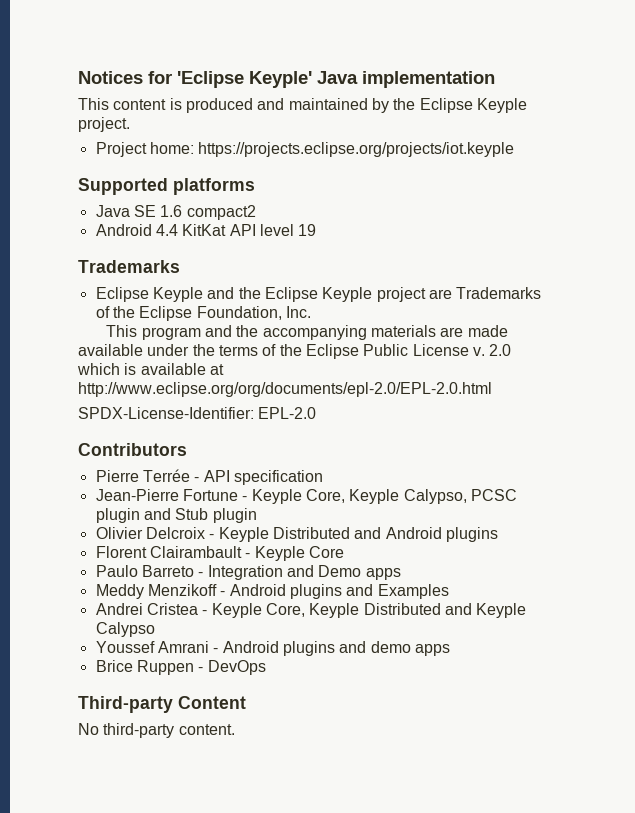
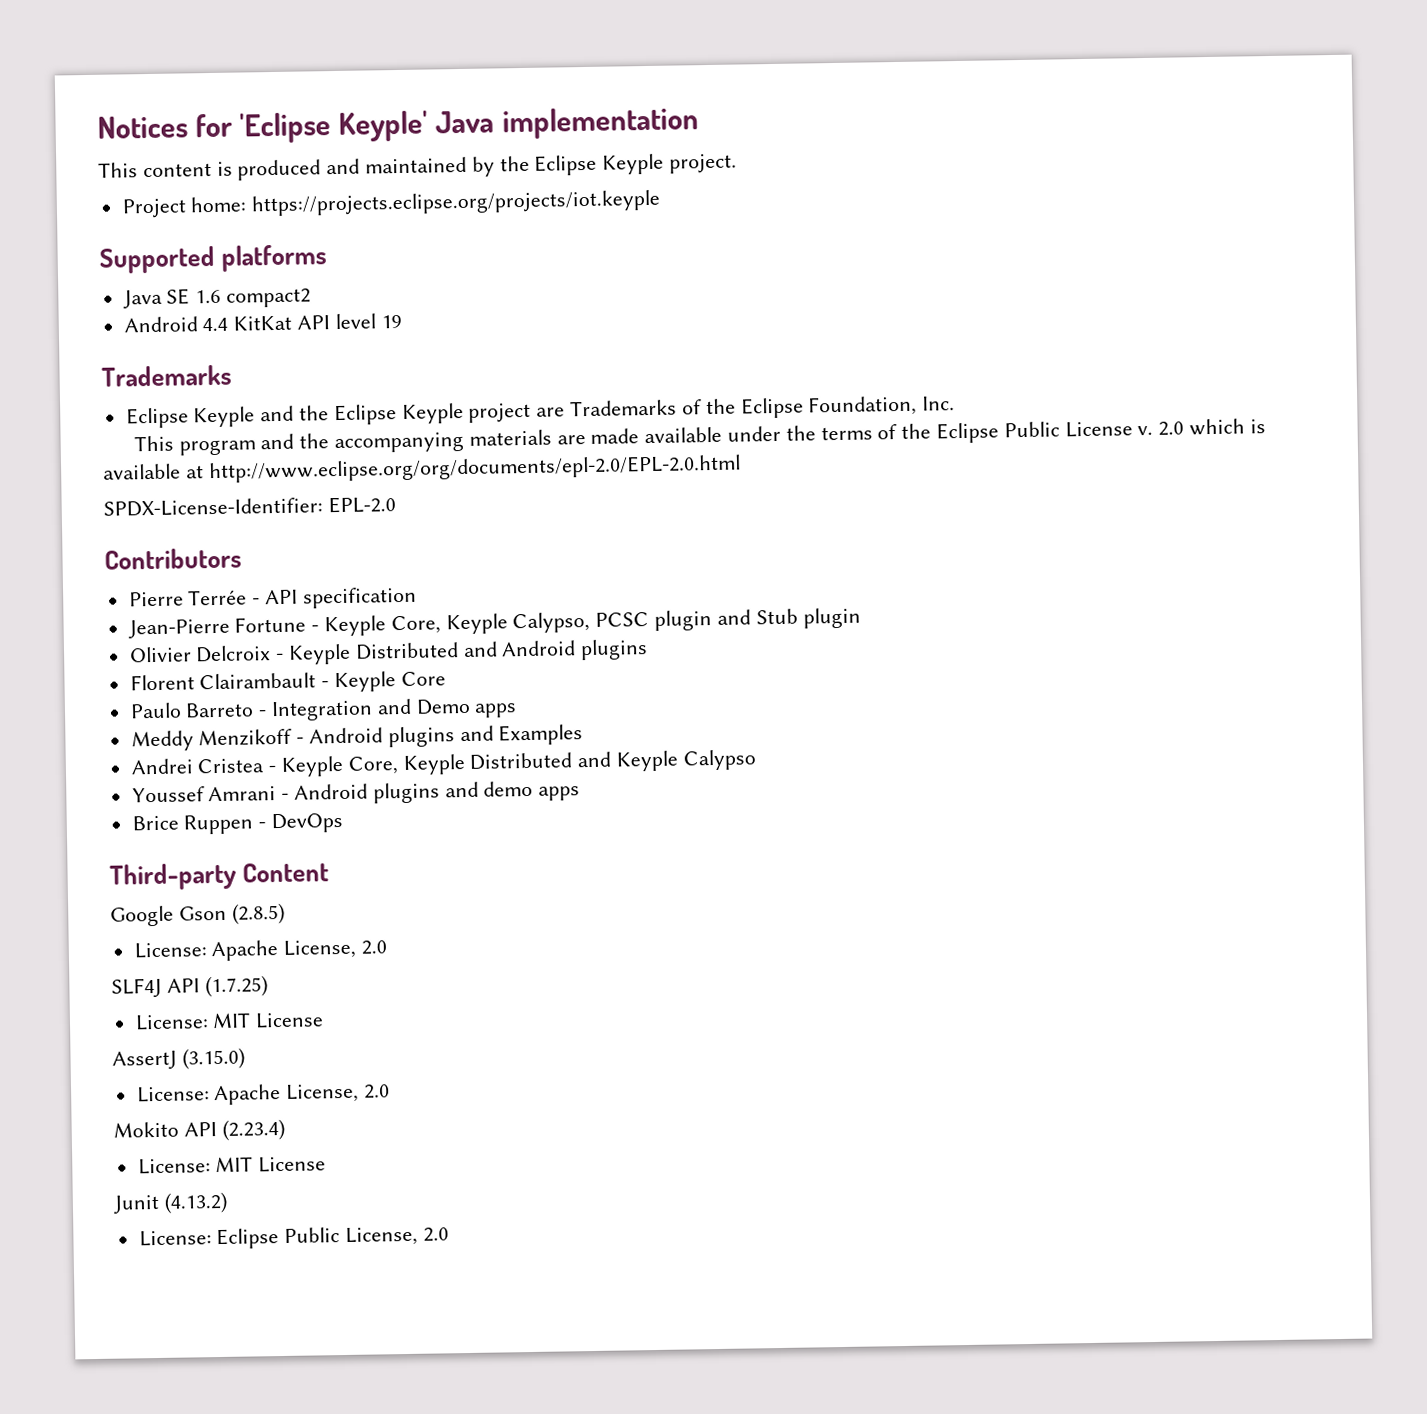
- No third-party content.
+ Google Gson (2.8.5)
+ License: Apache License, 2.0
+ SLF4J API (1.7.25)
+ License: MIT License
+ AssertJ (3.15.0)
+ License: Apache License, 2.0
+ Mokito API (2.23.4)
+ License: MIT License
+ Junit (4.13.2)
+ License: Eclipse Public License, 2.0

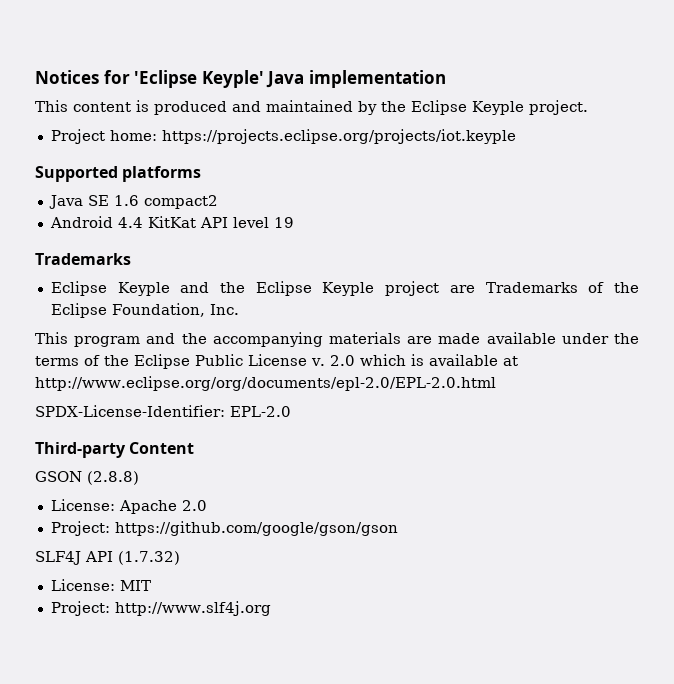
- Contributors
- Pierre Terrée - API specification
- Jean-Pierre Fortune - Keyple Core, Keyple Calypso, PCSC plugin and Stub plugin
- Olivier Delcroix - Keyple Distributed and Android plugins
- Florent Clairambault - Keyple Core
- Paulo Barreto - Integration and Demo apps
- Meddy Menzikoff - Android plugins and Examples
- Andrei Cristea - Keyple Core, Keyple Distributed and Keyple Calypso
- Youssef Amrani - Android plugins and demo apps
- Brice Ruppen - DevOps
- Google Gson (2.8.5)
- License: Apache License, 2.0
+ GSON (2.8.8)
+ License: Apache 2.0
+ Project: https://github.com/google/gson/gson
- SLF4J API (1.7.25)
- License: MIT License
- AssertJ (3.15.0)
- License: Apache License, 2.0
- Mokito API (2.23.4)
- License: MIT License
- Junit (4.13.2)
- License: Eclipse Public License, 2.0
+ SLF4J API (1.7.32)
+ License: MIT
+ Project: http://www.slf4j.org

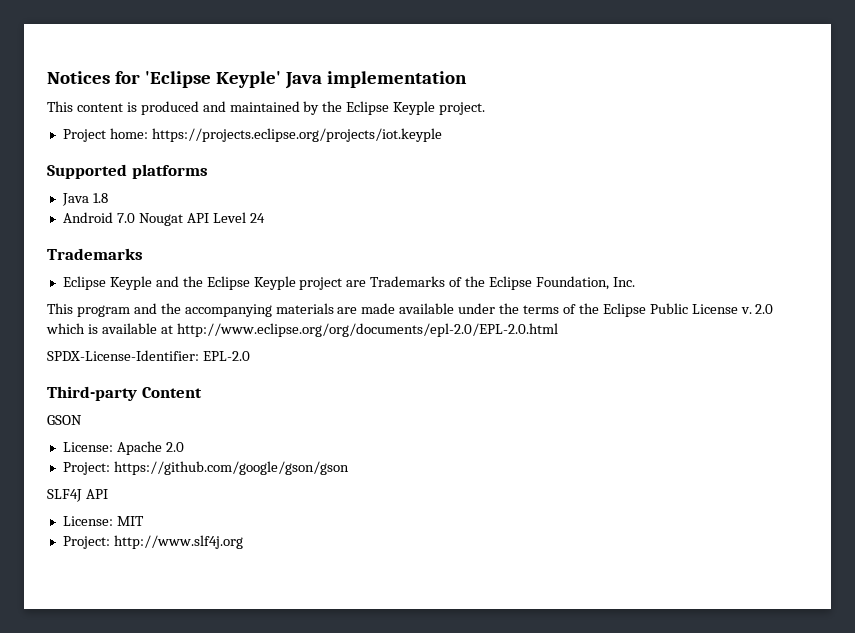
- Java SE 1.6 compact2
- Android 4.4 KitKat API level 19
+ Java 1.8
+ Android 7.0 Nougat API Level 24
- GSON (2.8.8)
+ GSON
- SLF4J API (1.7.32)
+ SLF4J API

